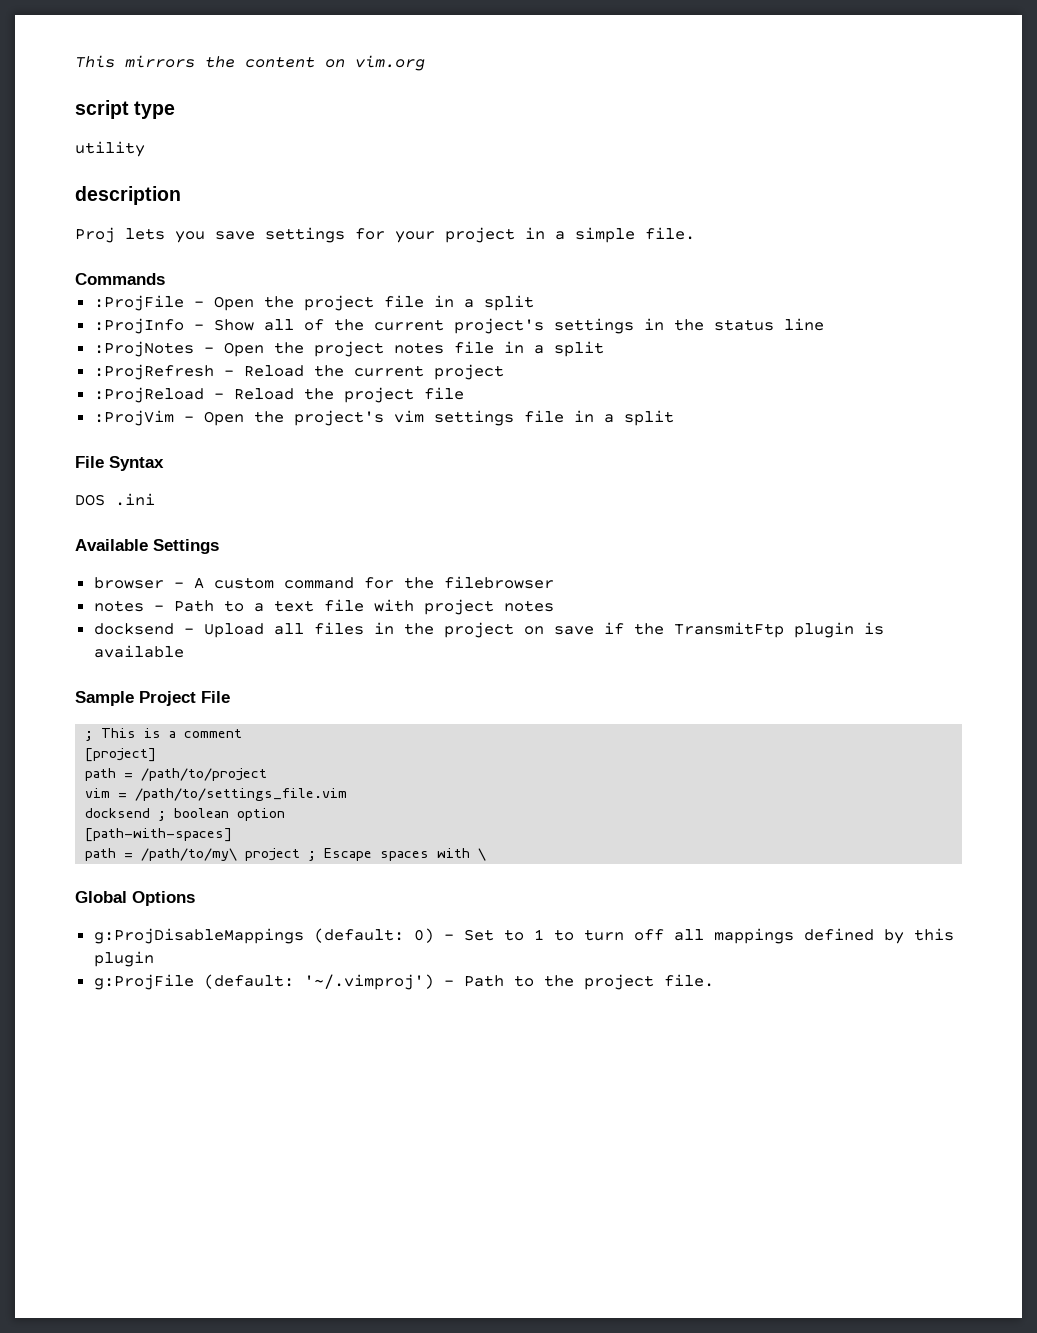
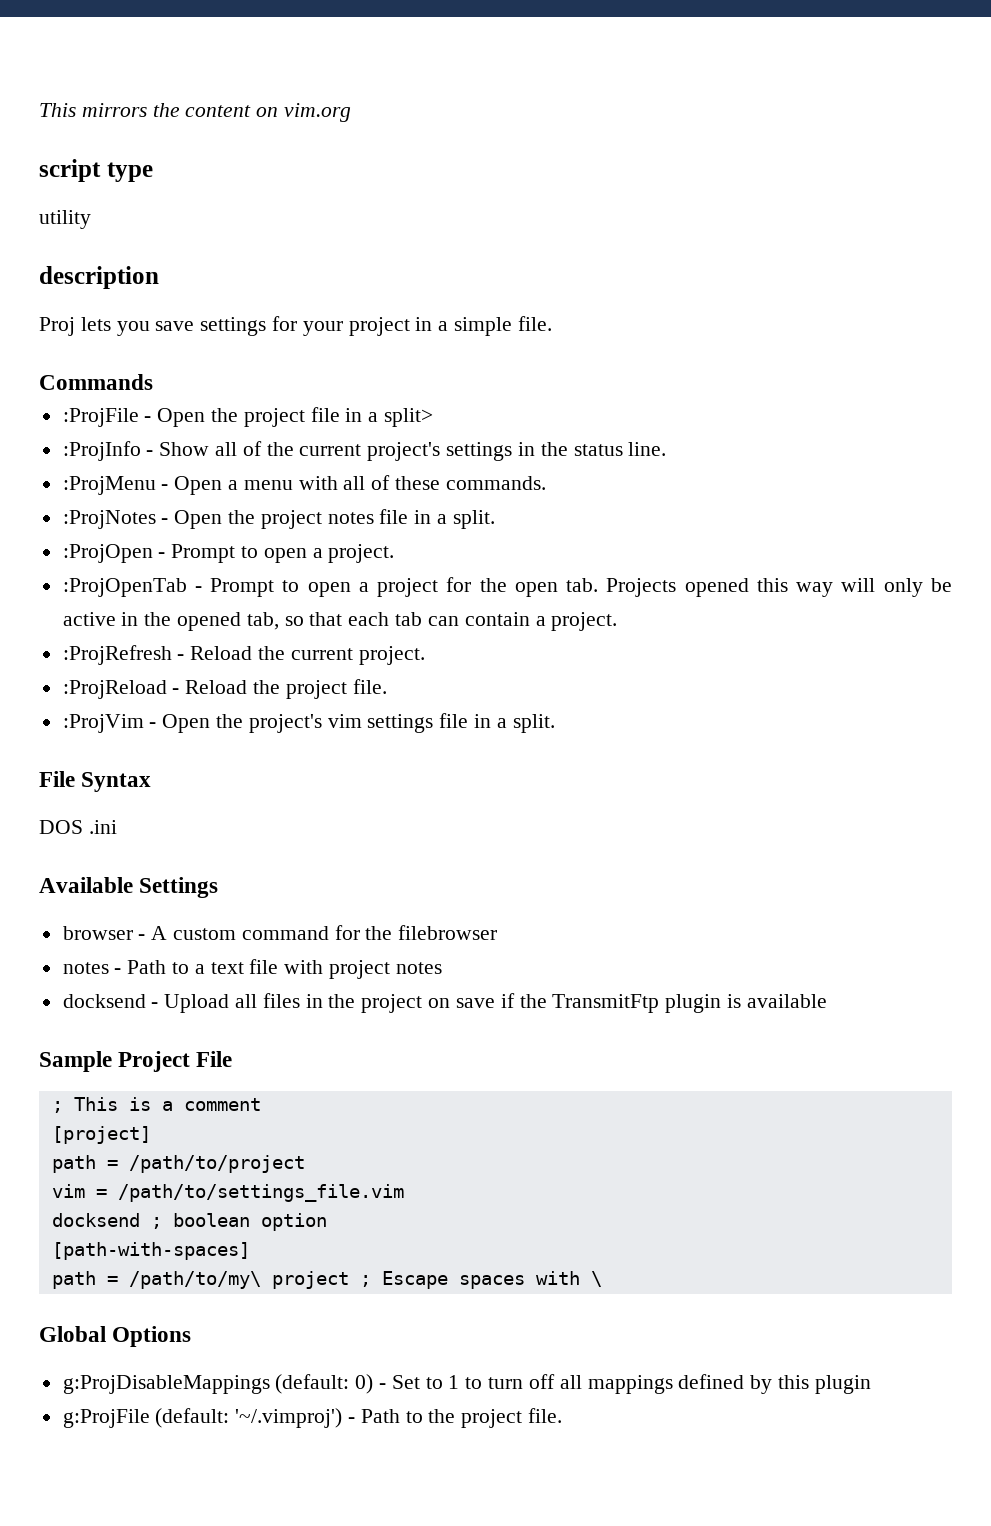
- :ProjFile - Open the project file in a split
+ :ProjFile - Open the project file in a split>
- :ProjInfo - Show all of the current project's settings in the status line
+ :ProjInfo - Show all of the current project's settings in the status line.
+ :ProjMenu - Open a menu with all of these commands.
- :ProjNotes - Open the project notes file in a split
+ :ProjNotes - Open the project notes file in a split.
+ :ProjOpen - Prompt to open a project.
+ :ProjOpenTab - Prompt to open a project for the open tab. Projects opened this way will only be active in the opened tab, so that each tab can contain a project.
- :ProjRefresh - Reload the current project
+ :ProjRefresh - Reload the current project.
- :ProjReload - Reload the project file
+ :ProjReload - Reload the project file.
- :ProjVim - Open the project's vim settings file in a split
+ :ProjVim - Open the project's vim settings file in a split.

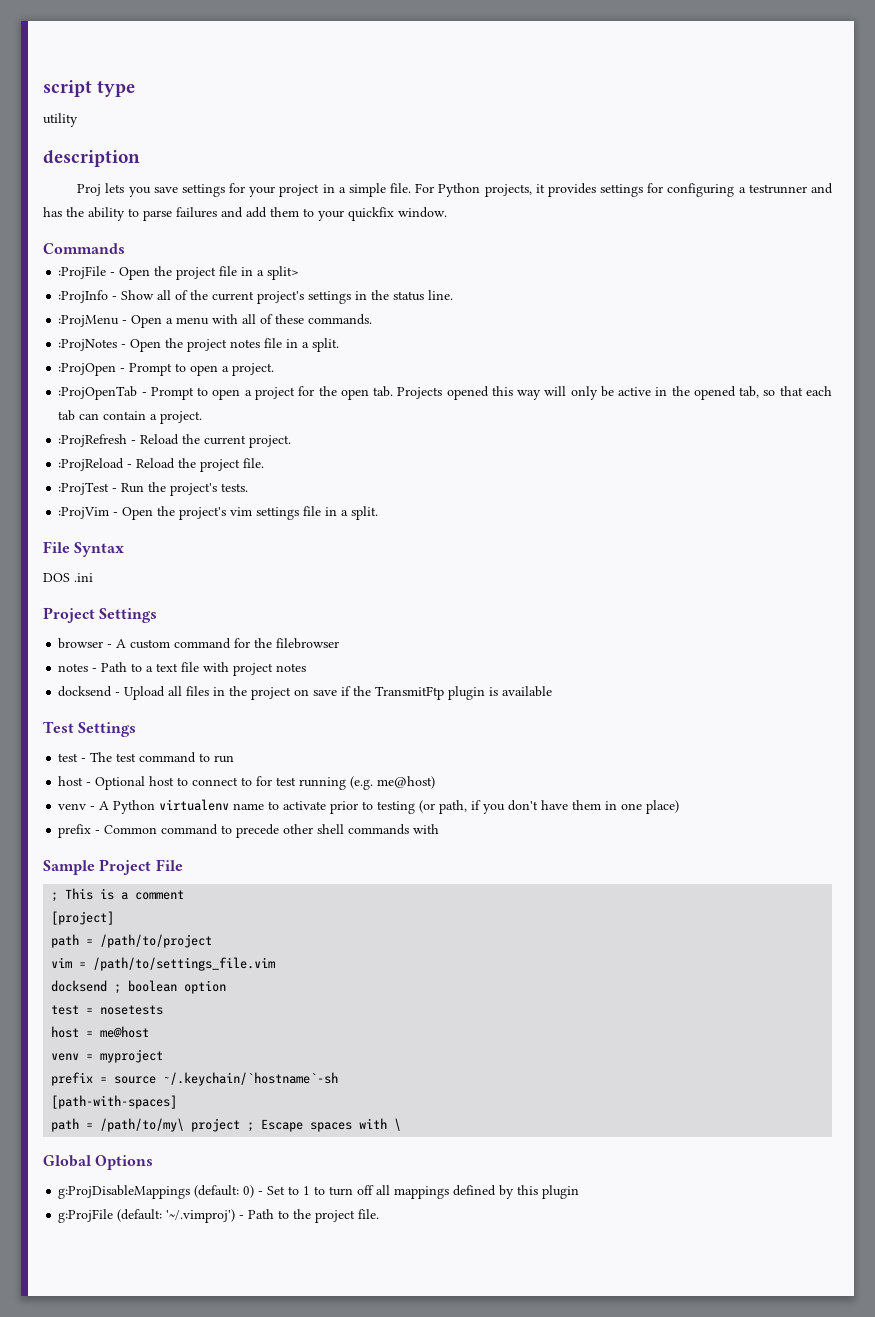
- This mirrors the content on vim.org
+ For Python projects, it provides settings for configuring a testrunner and has the ability to parse failures and add them to your quickfix window.
+ :ProjTest - Run the project's tests.
- Available Settings
+ Project Settings
+ Test Settings
+ test - The test command to run
+ host - Optional host to connect to for test running (e.g. me@host)
+ venv - A Python virtualenv name to activate prior to testing (or path, if you don't have them in one place)
+ prefix - Common command to precede other shell commands with
+ test = nosetests
+ host = me@host
+ venv = myproject
+ prefix = source ~/.keychain/`hostname`-sh

